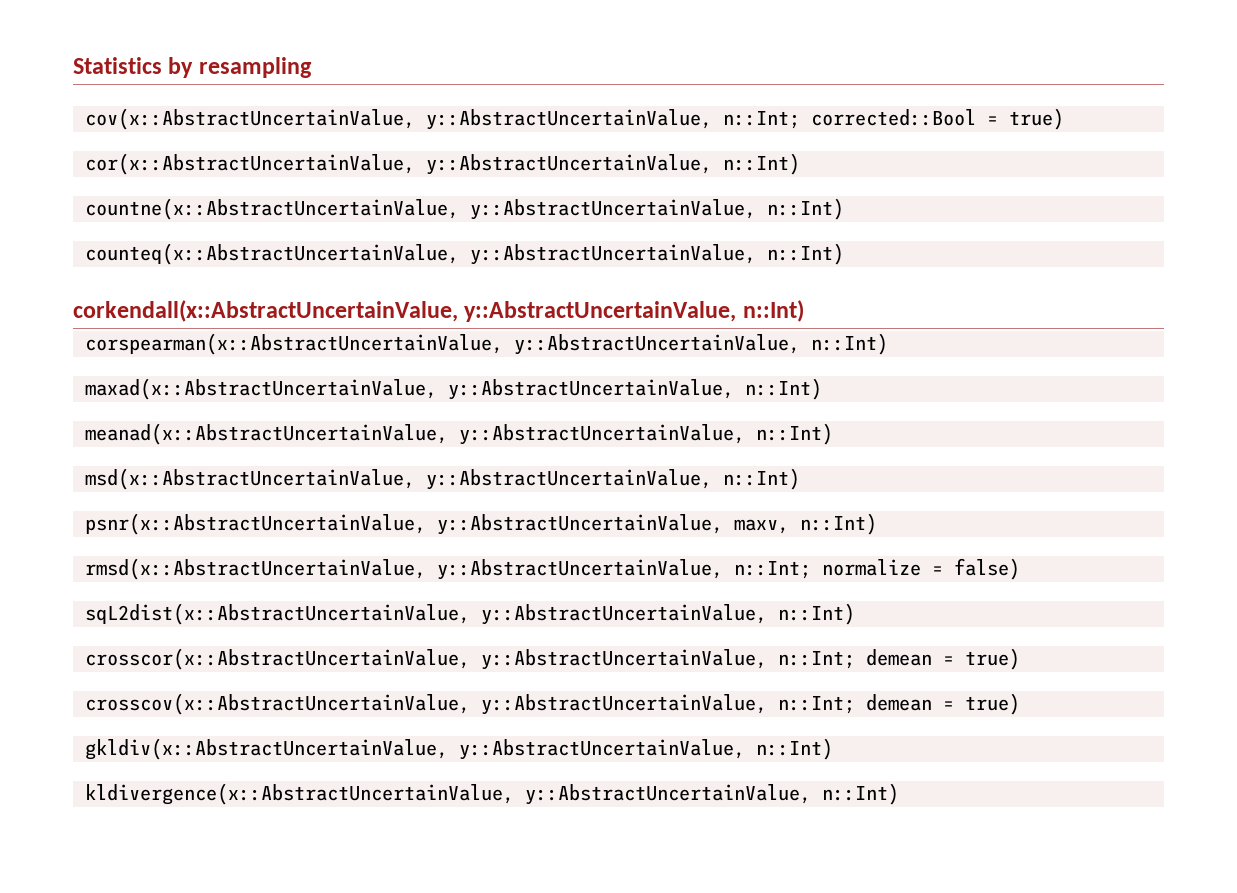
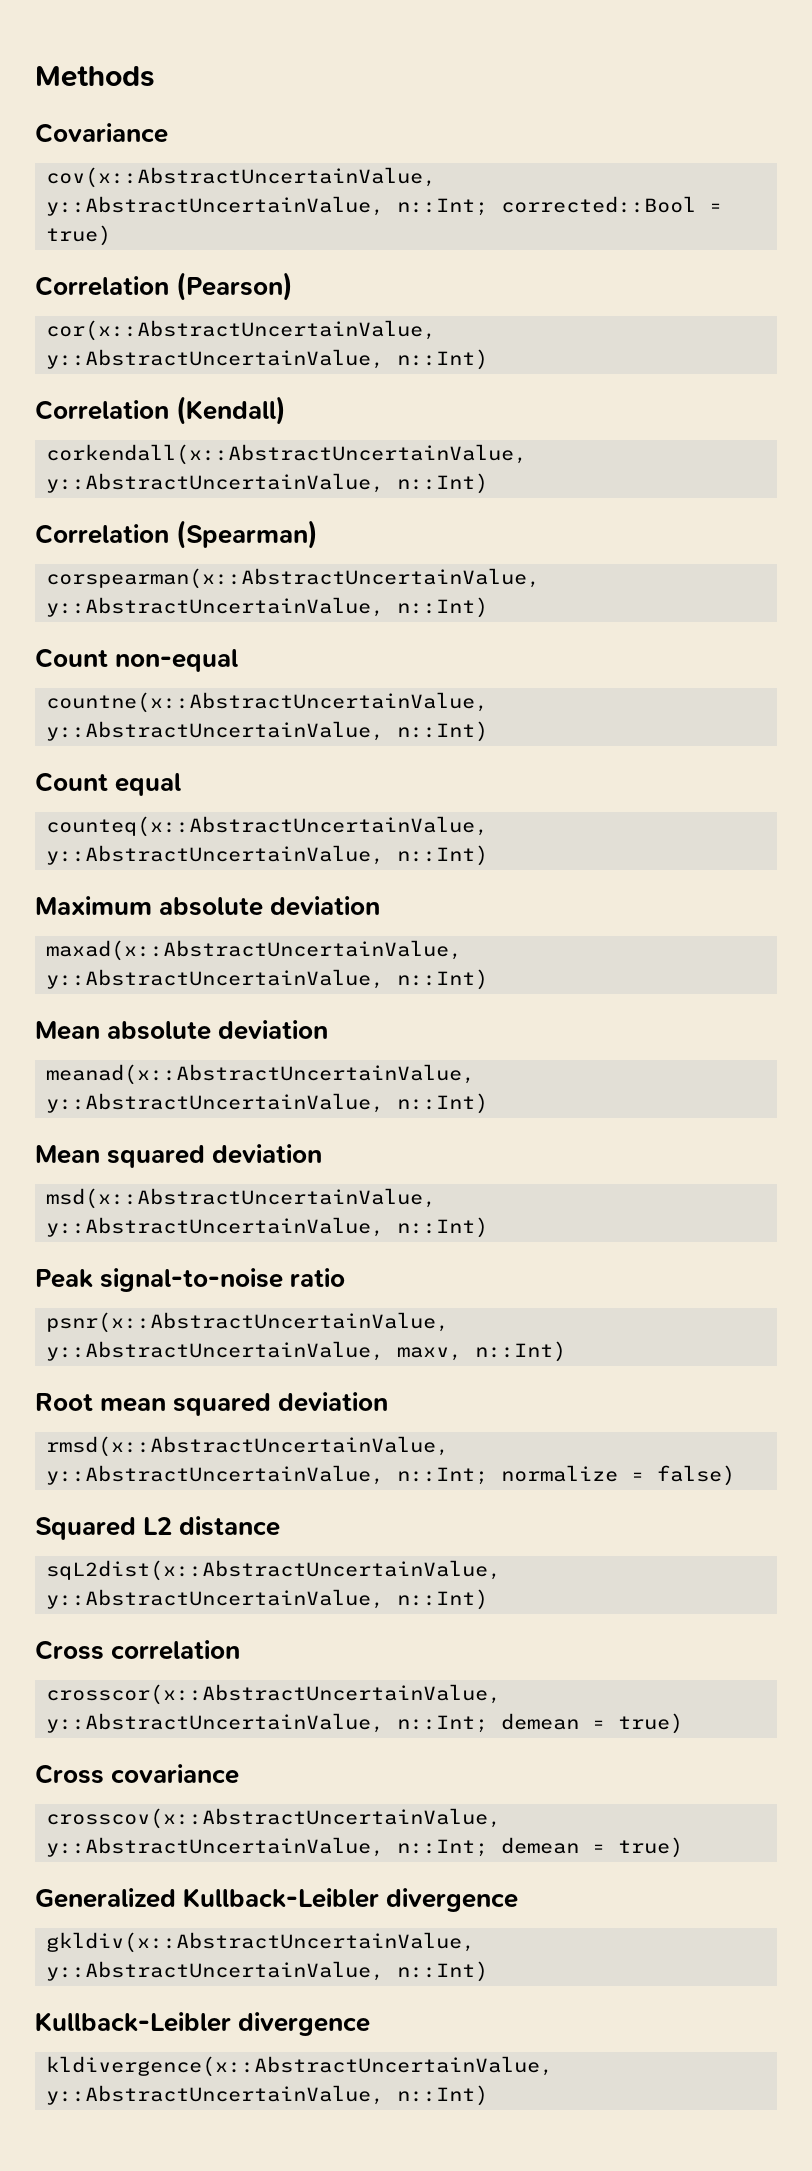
- Statistics by resampling
+ Methods
+ Covariance
+ Correlation (Pearson)
+ Correlation (Kendall)
+ corkendall(x::AbstractUncertainValue, y::AbstractUncertainValue, n::Int)
+ Correlation (Spearman)
+ corspearman(x::AbstractUncertainValue, y::AbstractUncertainValue, n::Int)
+ Count non-equal
+ Count equal
- corkendall(x::AbstractUncertainValue, y::AbstractUncertainValue, n::Int)
- corspearman(x::AbstractUncertainValue, y::AbstractUncertainValue, n::Int)
+ Maximum absolute deviation
+ Mean absolute deviation
+ Mean squared deviation
+ Peak signal-to-noise ratio
+ Root mean squared deviation
+ Squared L2 distance
+ Cross correlation
+ Cross covariance
+ Generalized Kullback-Leibler divergence
  gkldiv(x::AbstractUncertainValue, y::AbstractUncertainValue, n::Int)
+ Kullback-Leibler divergence

